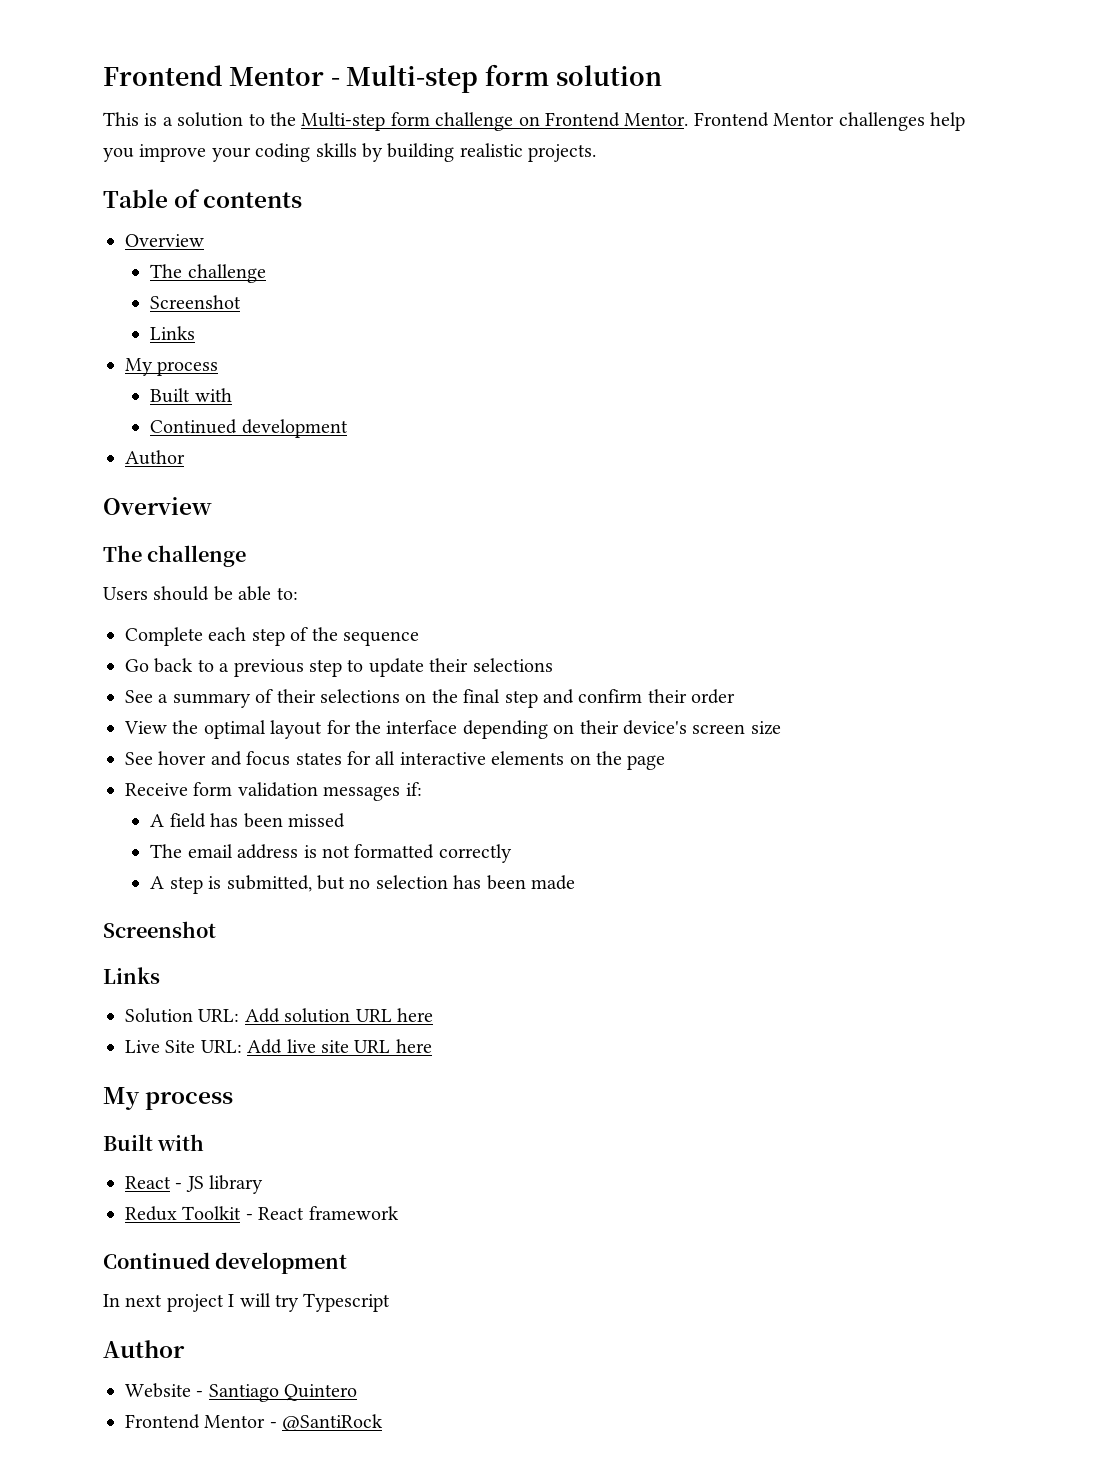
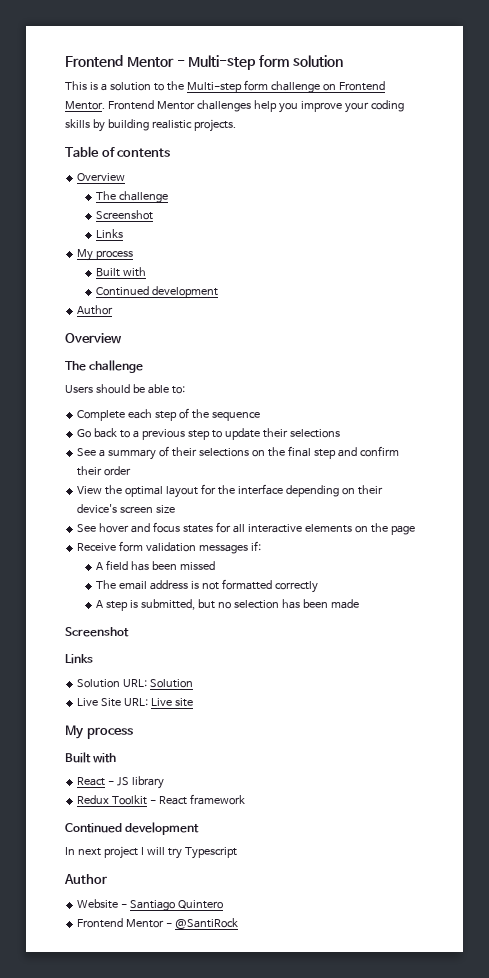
- Solution URL: Add solution URL here
+ Solution URL: Solution
- Live Site URL: Add live site URL here
+ Live Site URL: Live site

